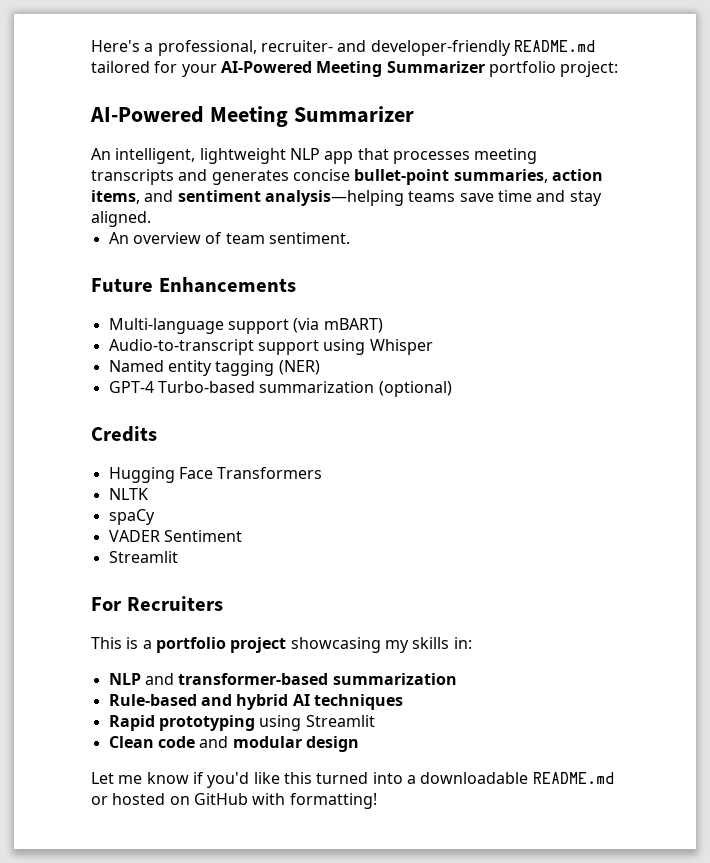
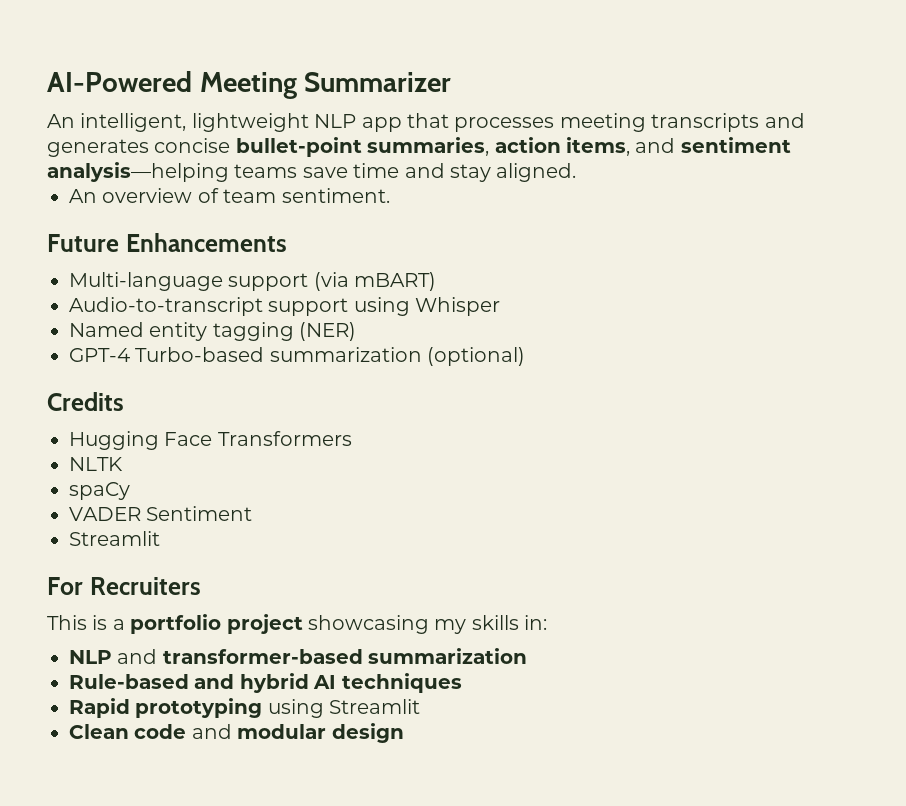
- Here's a professional, recruiter- and developer-friendly README.md tailored for your AI-Powered Meeting Summarizer portfolio project:
- Let me know if you'd like this turned into a downloadable README.md or hosted on GitHub with formatting!

